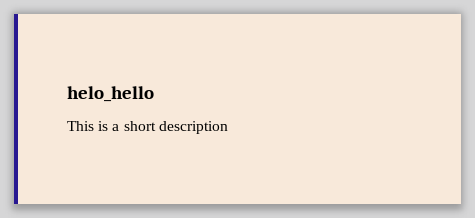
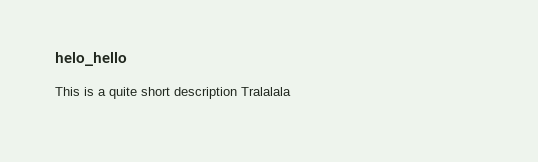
- This is a short description
+ This is a quite short description Tralalala

